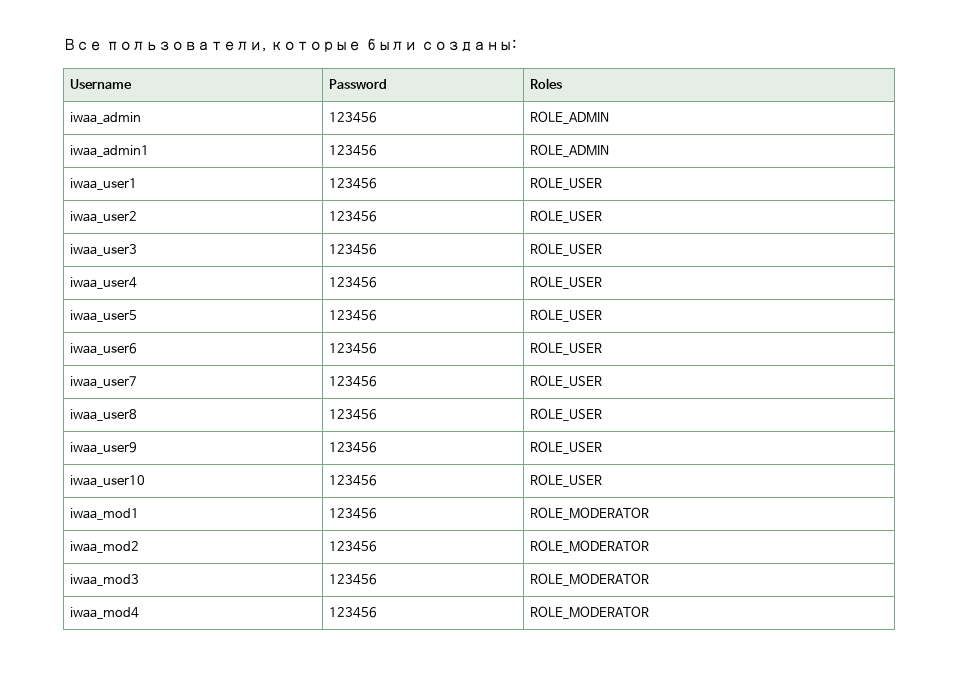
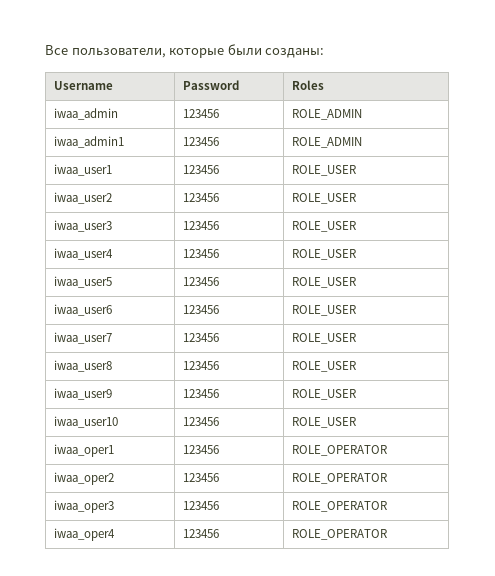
- iwaa_mod1 | 123456 | ROLE_MODERATOR
- iwaa_mod2 | 123456 | ROLE_MODERATOR
- iwaa_mod3 | 123456 | ROLE_MODERATOR
- iwaa_mod4 | 123456 | ROLE_MODERATOR
+ iwaa_oper1 | 123456 | ROLE_OPERATOR
+ iwaa_oper2 | 123456 | ROLE_OPERATOR
+ iwaa_oper3 | 123456 | ROLE_OPERATOR
+ iwaa_oper4 | 123456 | ROLE_OPERATOR

